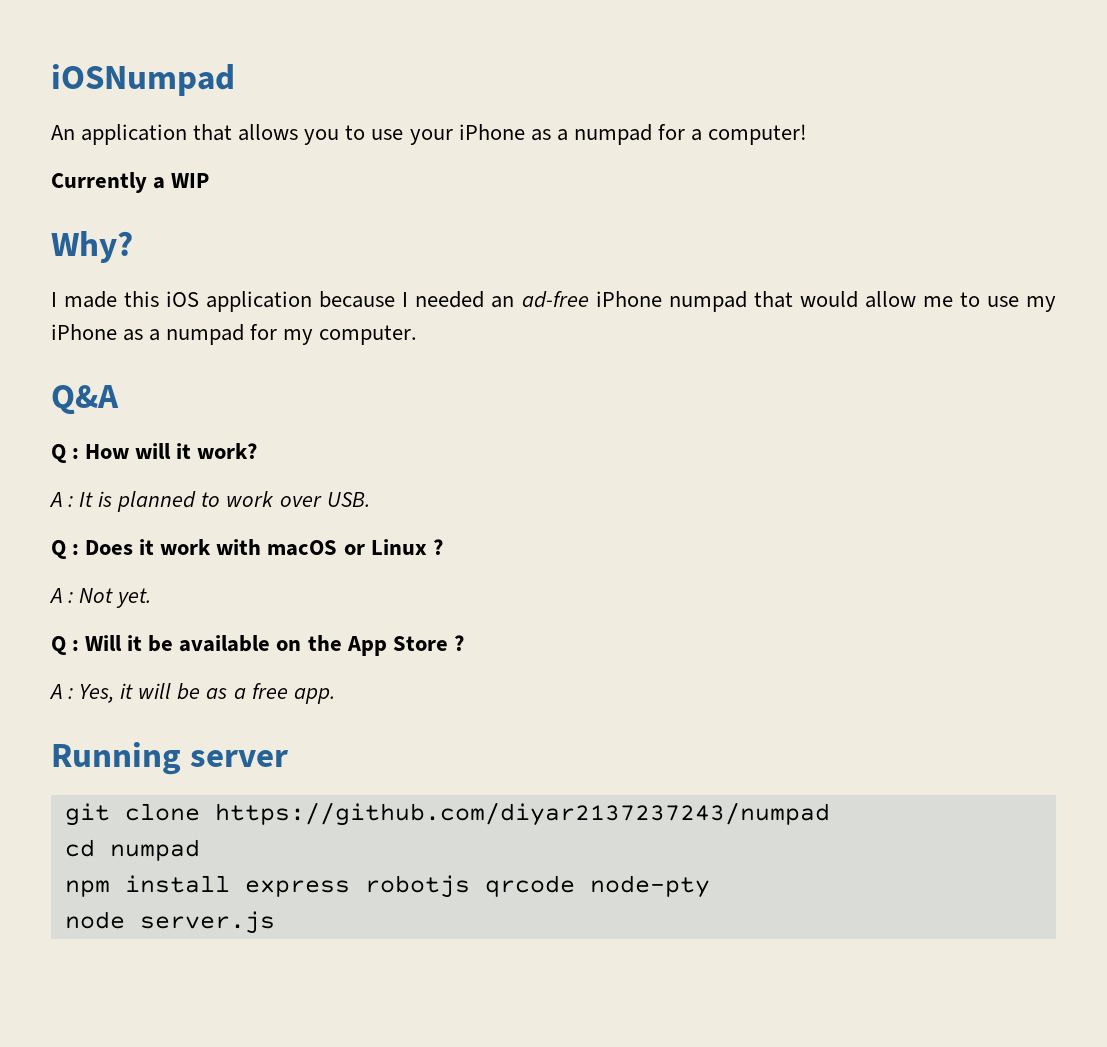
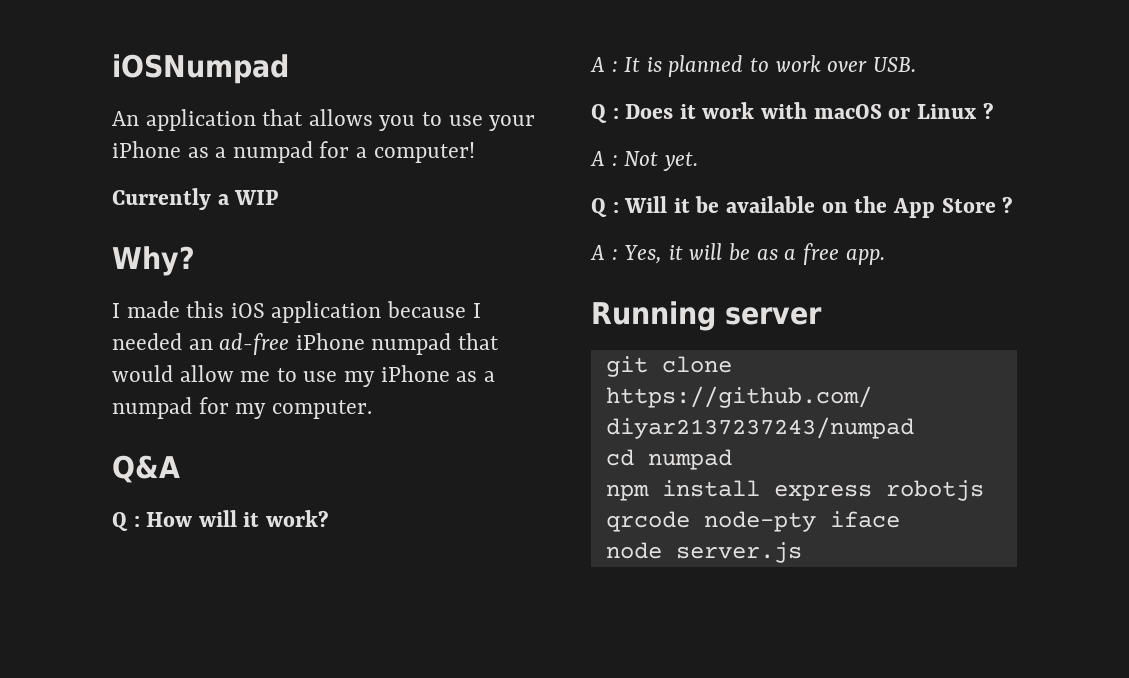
- npm install express robotjs qrcode node-pty
+ npm install express robotjs qrcode node-pty iface

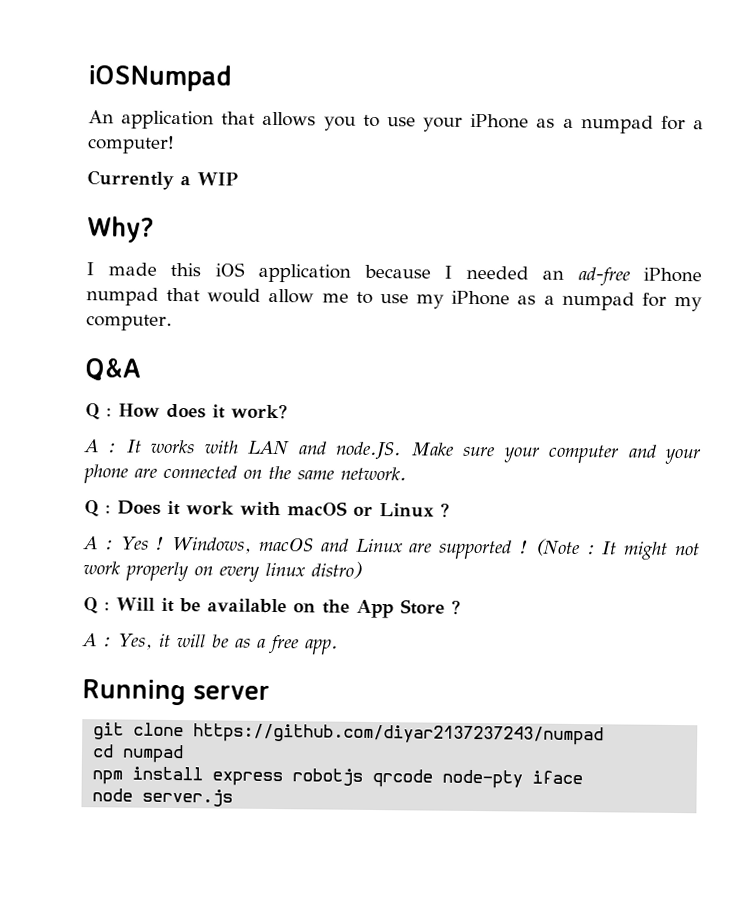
- Q : How will it work?
+ Q : How does it work?
- A : It is planned to work over USB.
+ A : It works with LAN and node.JS. Make sure your computer and your phone are connected on the same network.
- A : Not yet.
+ A : Yes ! Windows, macOS and Linux are supported ! (Note : It might not work properly on every linux distro)

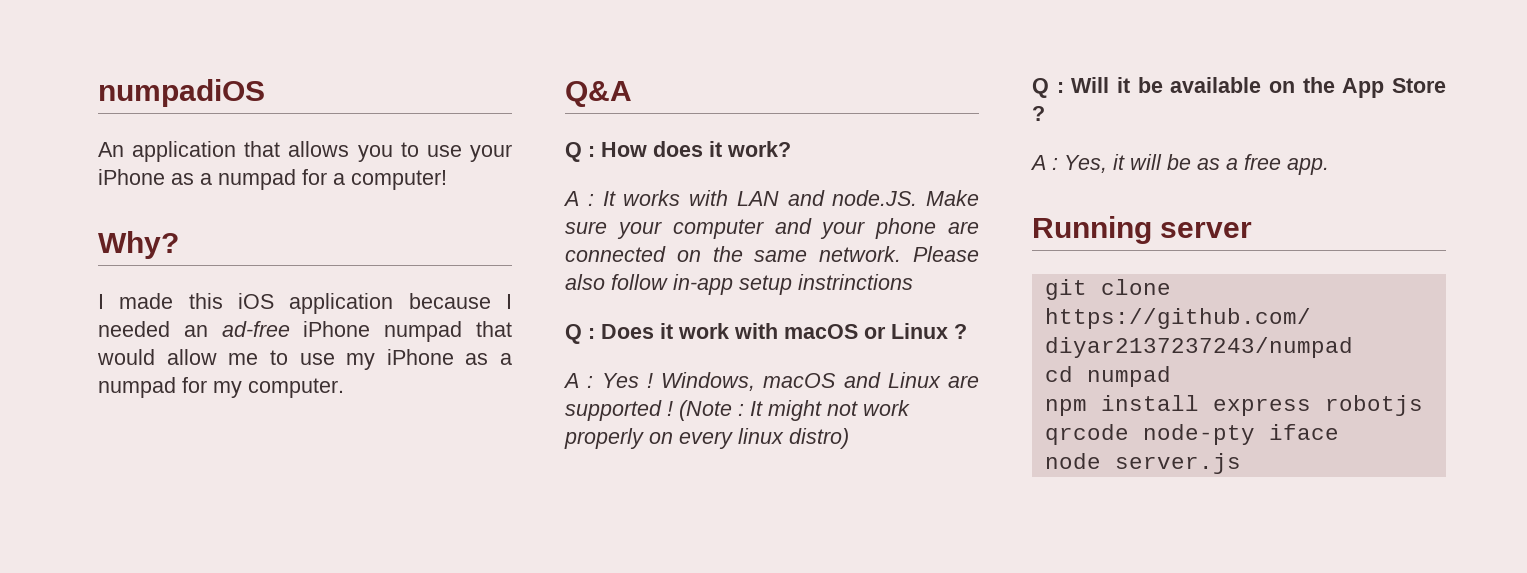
- iOSNumpad
+ numpadiOS
- Currently a WIP
+ Please also follow in-app setup instrinctions

